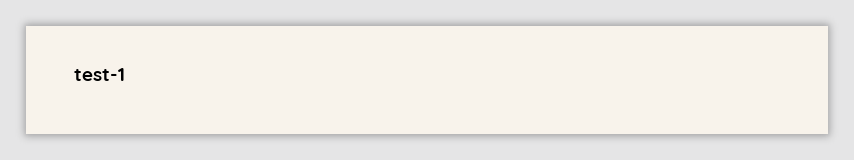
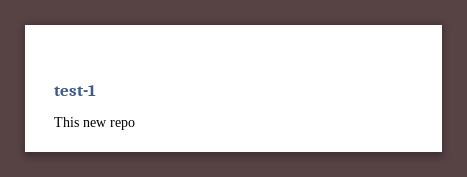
+ This new repo

